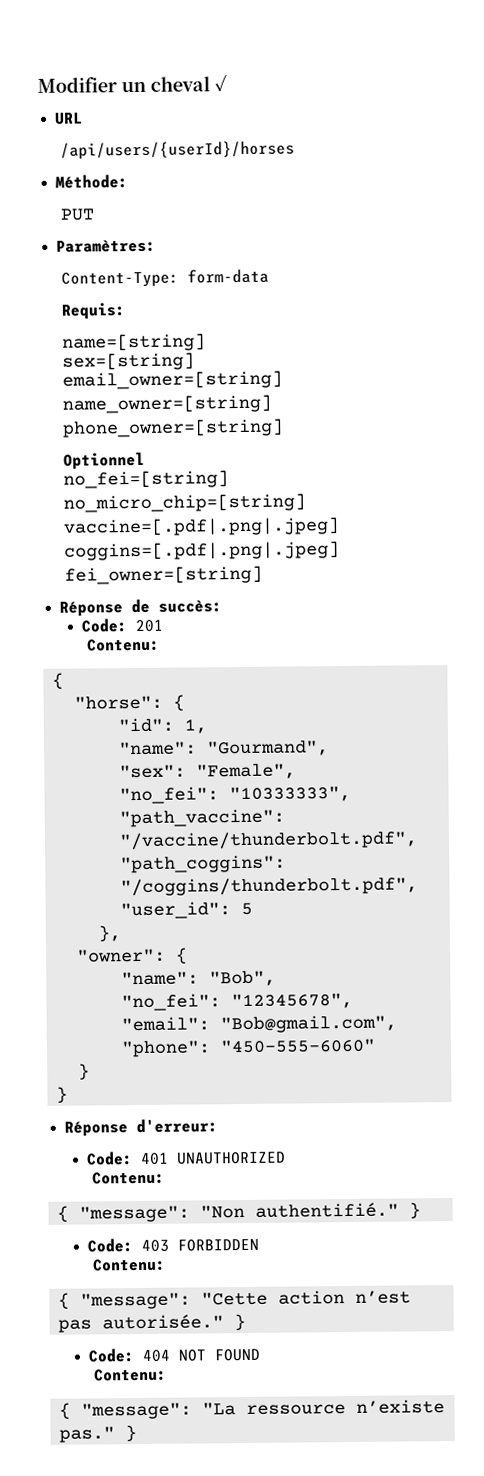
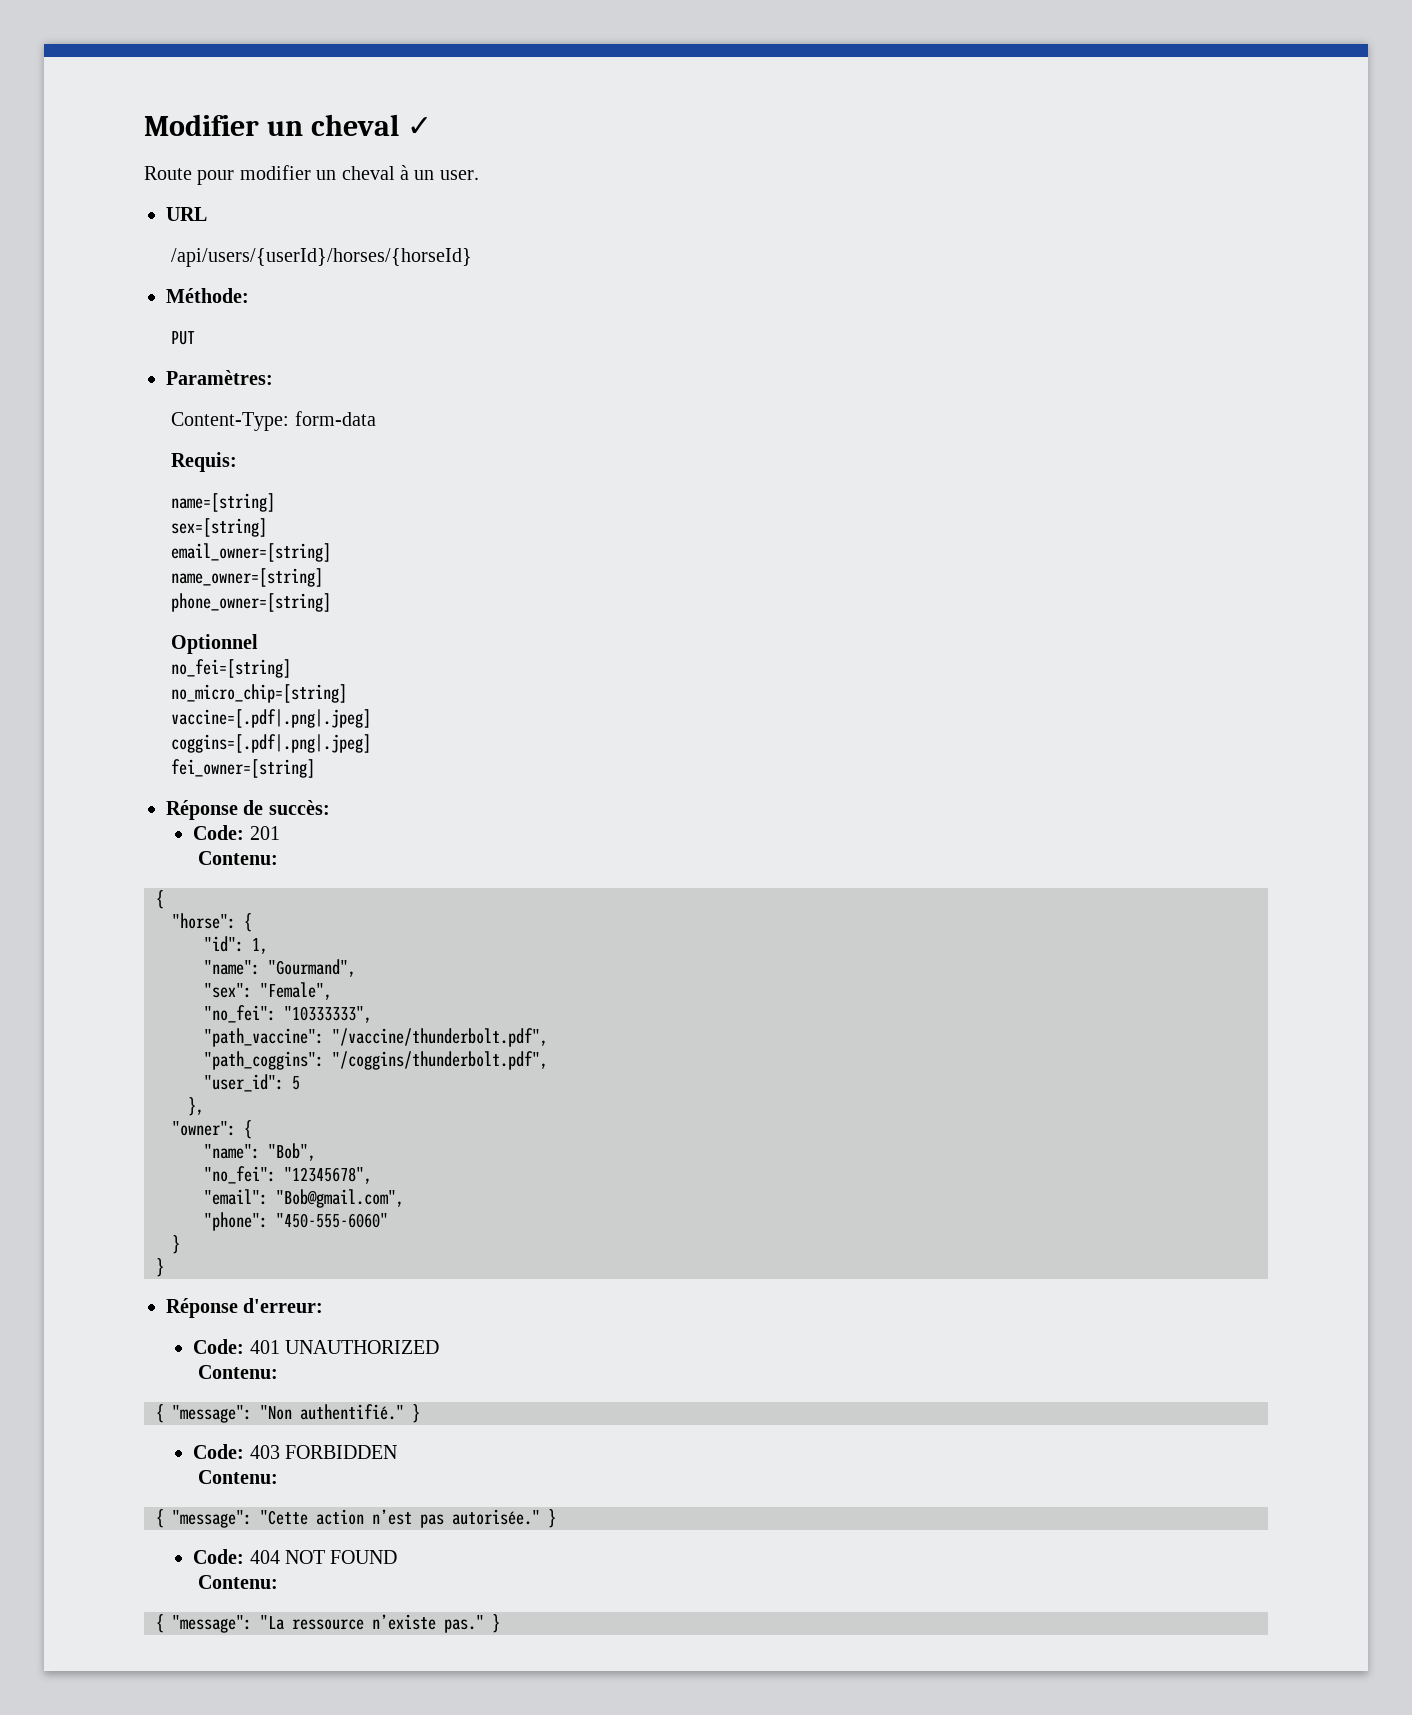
+ Route pour modifier un cheval à un user.
- /api/users/{userId}/horses
+ /api/users/{userId}/horses/{horseId}

